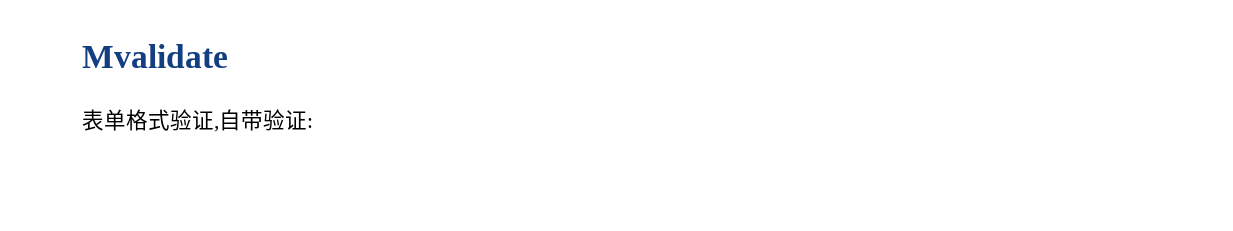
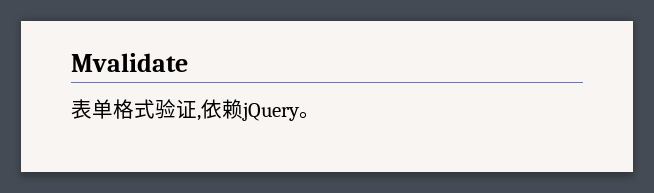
- 表单格式验证,自带验证:
+ 表单格式验证,依赖jQuery。

